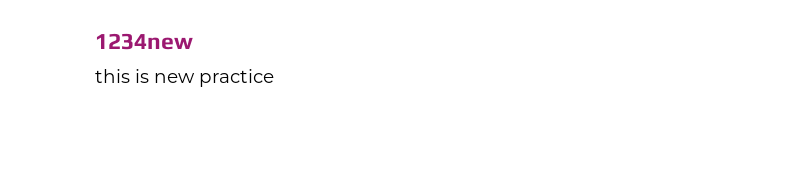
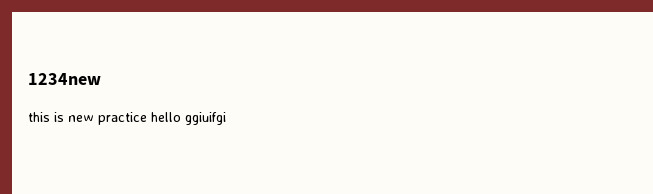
- this is new practice
+ this is new practice hello ggiuifgi

